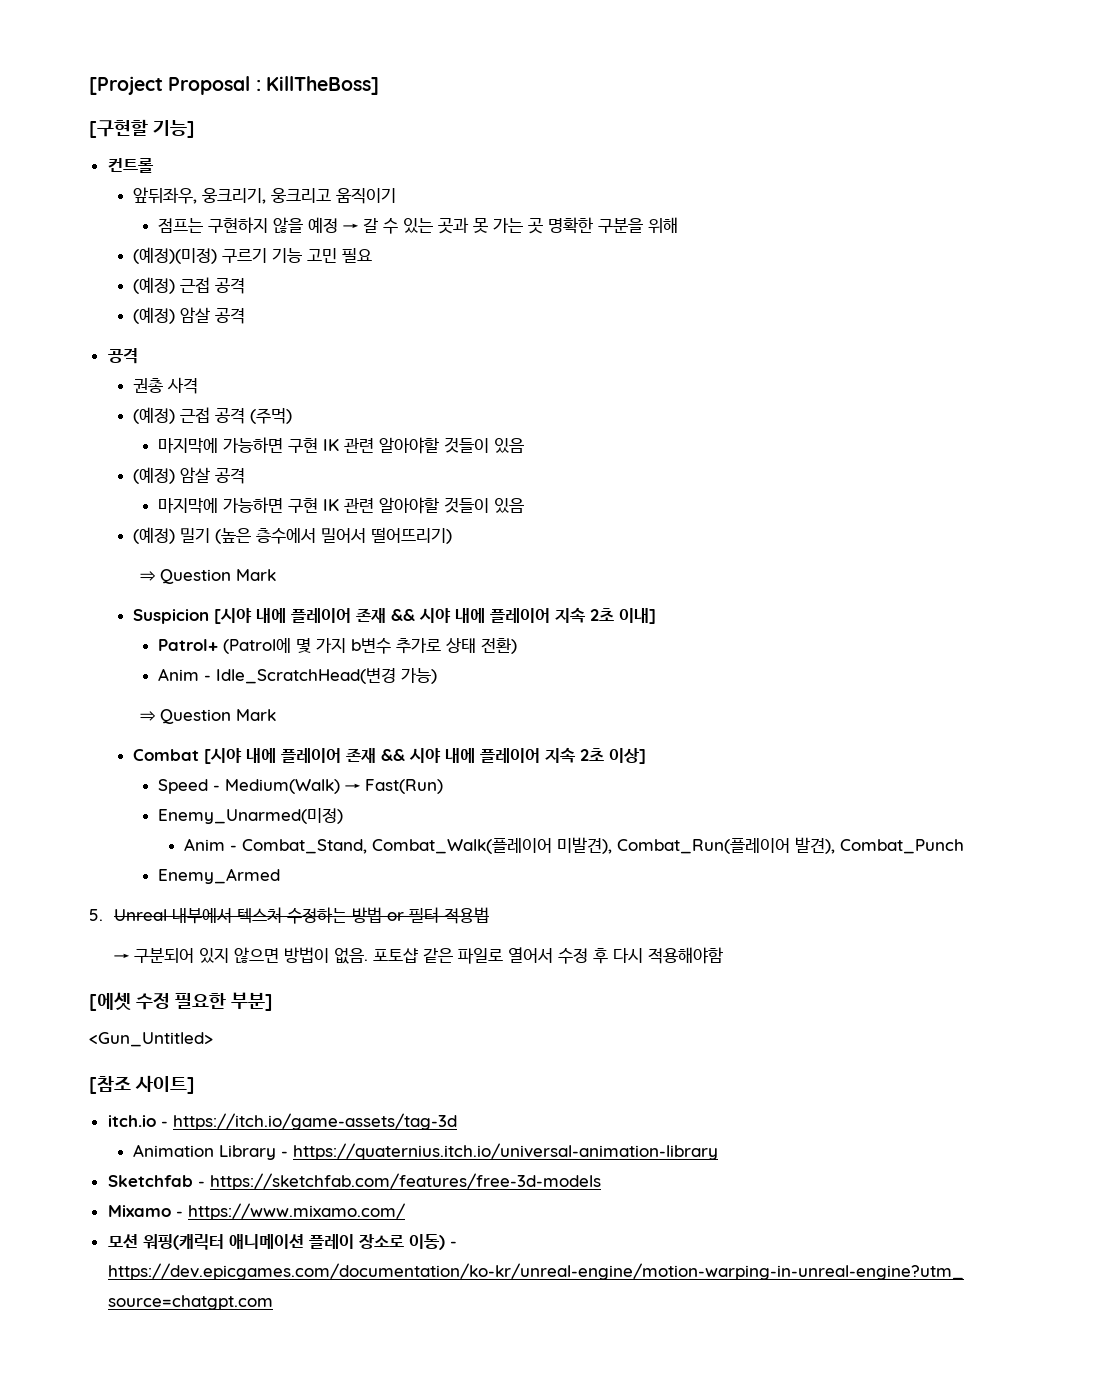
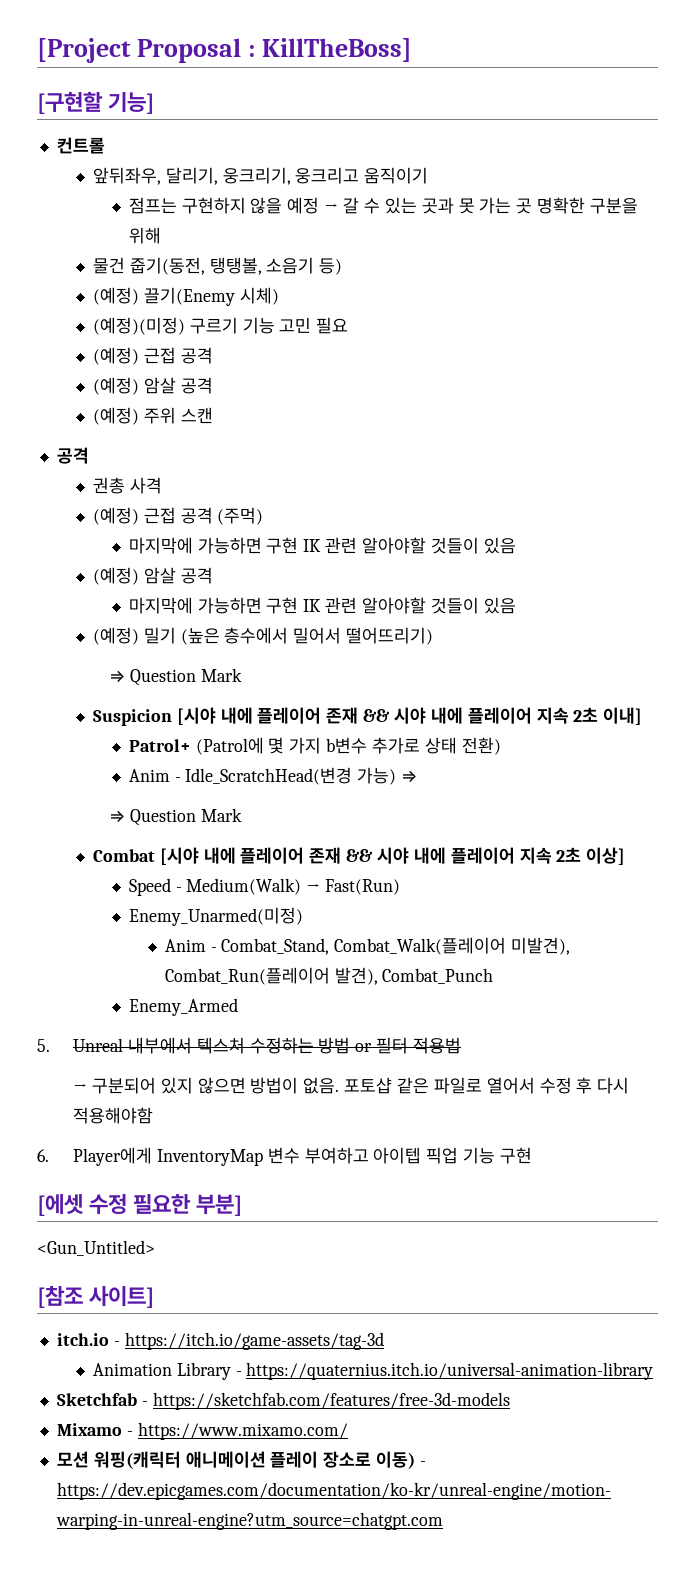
- 앞뒤좌우, 웅크리기, 웅크리고 움직이기
+ 앞뒤좌우, 달리기, 웅크리기, 웅크리고 움직이기
+ 물건 줍기(동전, 탱탱볼, 소음기 등)
+ (예정) 끌기(Enemy 시체)
+ (예정) 주위 스캔
- Anim - Idle_ScratchHead(변경 가능)
+ Anim - Idle_ScratchHead(변경 가능) ⇒
+ 6. Player에게 InventoryMap 변수 부여하고 아이텝 픽업 기능 구현

